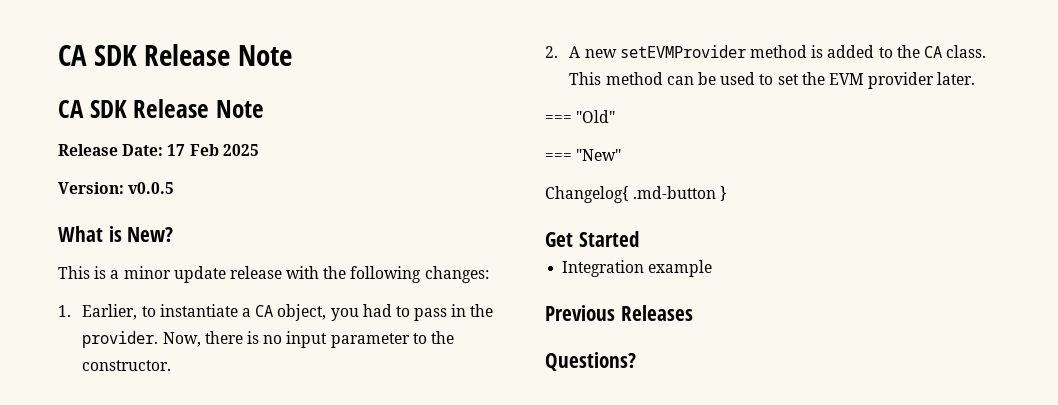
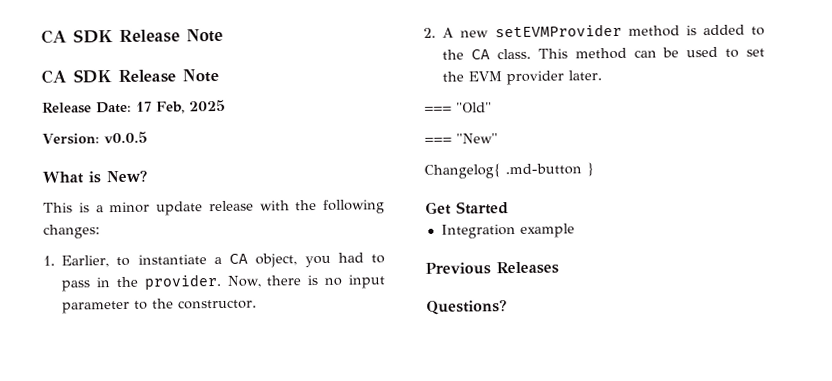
- Release Date: 17 Feb 2025
+ Release Date: 17 Feb, 2025

